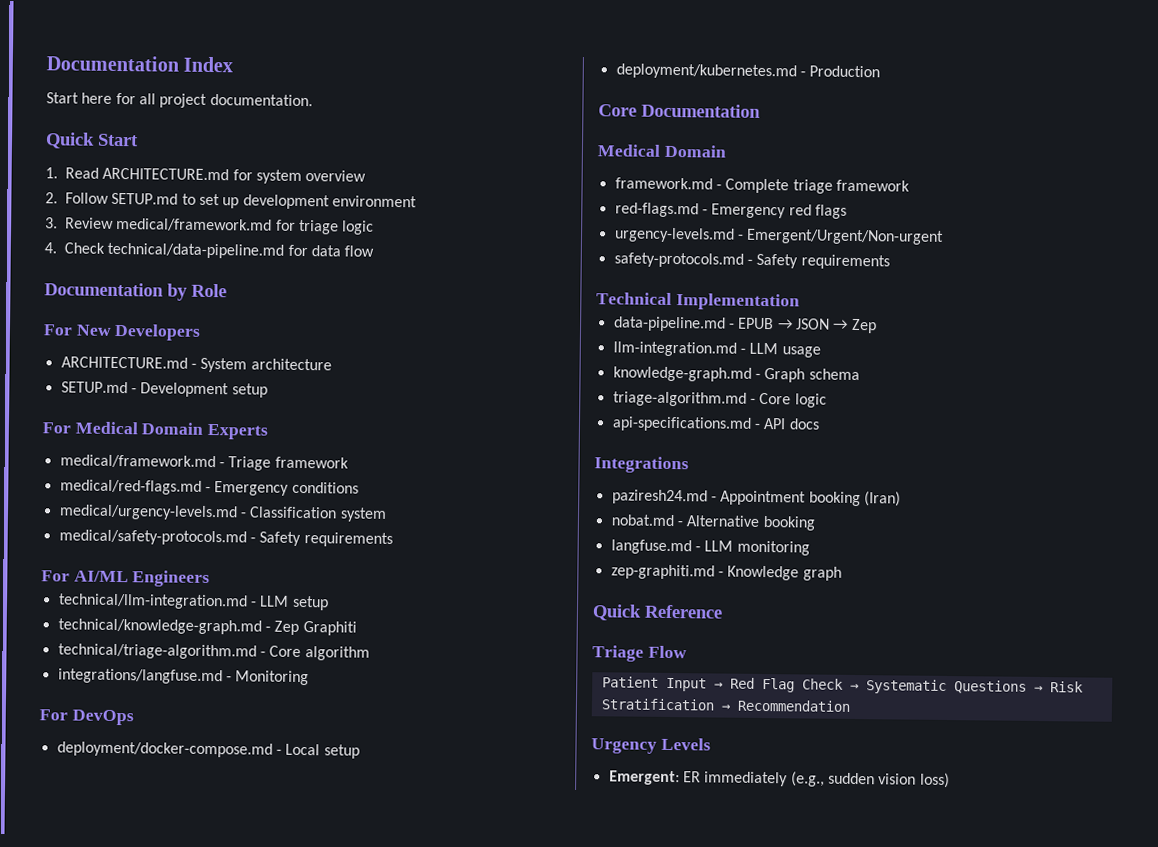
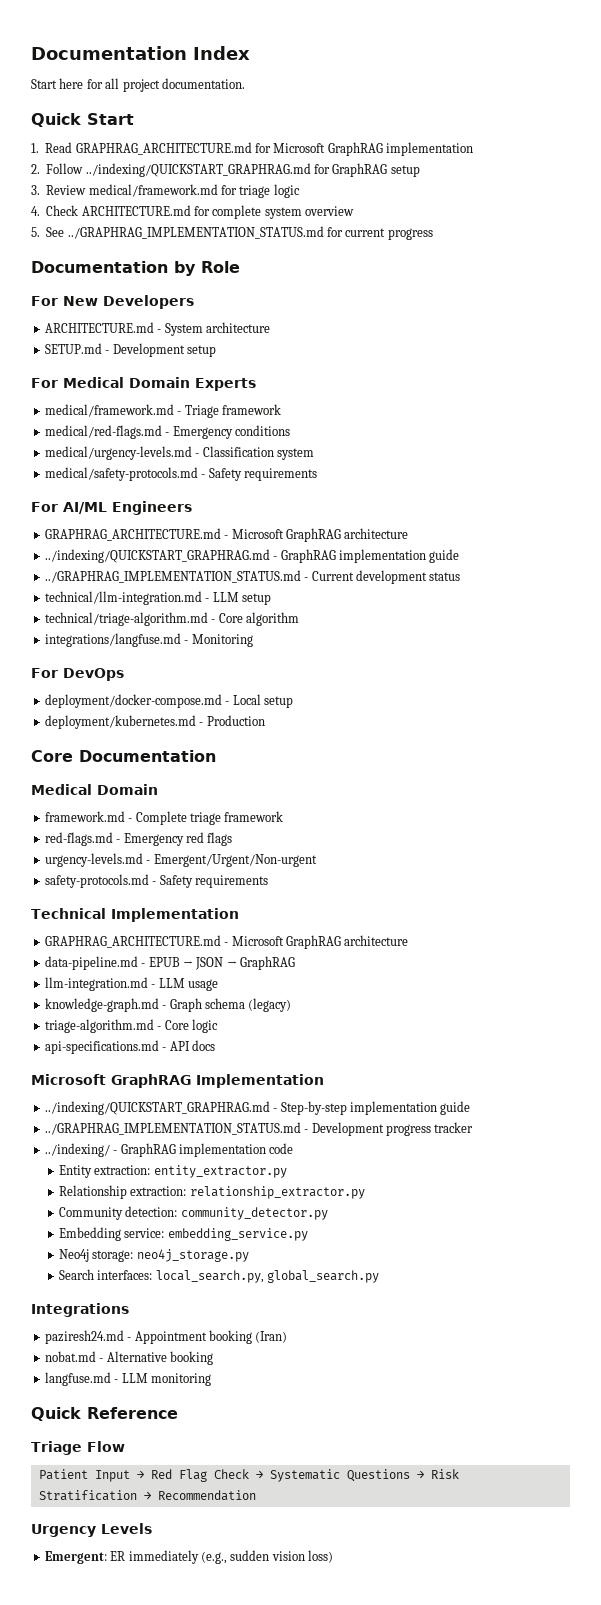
- 1. Read ARCHITECTURE.md for system overview
- 2. Follow SETUP.md to set up development environment
+ 1. Read GRAPHRAG_ARCHITECTURE.md for Microsoft GraphRAG implementation
+ 2. Follow ../indexing/QUICKSTART_GRAPHRAG.md for GraphRAG setup
- 4. Check technical/data-pipeline.md for data flow
+ 4. Check ARCHITECTURE.md for complete system overview
+ 5. See ../GRAPHRAG_IMPLEMENTATION_STATUS.md for current progress
  For AI/ML Engineers
+ GRAPHRAG_ARCHITECTURE.md - Microsoft GraphRAG architecture
+ ../indexing/QUICKSTART_GRAPHRAG.md - GraphRAG implementation guide
+ ../GRAPHRAG_IMPLEMENTATION_STATUS.md - Current development status
- technical/knowledge-graph.md - Zep Graphiti
  Technical Implementation
+ GRAPHRAG_ARCHITECTURE.md - Microsoft GraphRAG architecture
- data-pipeline.md - EPUB → JSON → Zep
+ data-pipeline.md - EPUB → JSON → GraphRAG
- knowledge-graph.md - Graph schema
+ knowledge-graph.md - Graph schema (legacy)
+ Microsoft GraphRAG Implementation
+ ../indexing/QUICKSTART_GRAPHRAG.md - Step-by-step implementation guide
+ ../GRAPHRAG_IMPLEMENTATION_STATUS.md - Development progress tracker
+ ../indexing/ - GraphRAG implementation code
+ Entity extraction: entity_extractor.py
+ Relationship extraction: relationship_extractor.py
+ Community detection: community_detector.py
+ Embedding service: embedding_service.py
+ Neo4j storage: neo4j_storage.py
+ Search interfaces: local_search.py, global_search.py
- zep-graphiti.md - Knowledge graph

